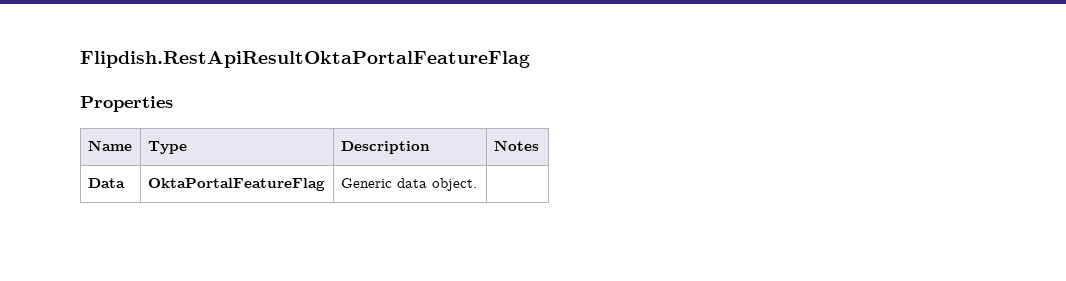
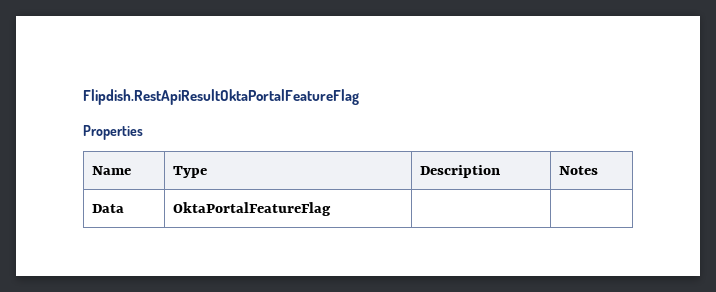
- Data | OktaPortalFeatureFlag | Generic data object. |
+ Data | OktaPortalFeatureFlag | |

